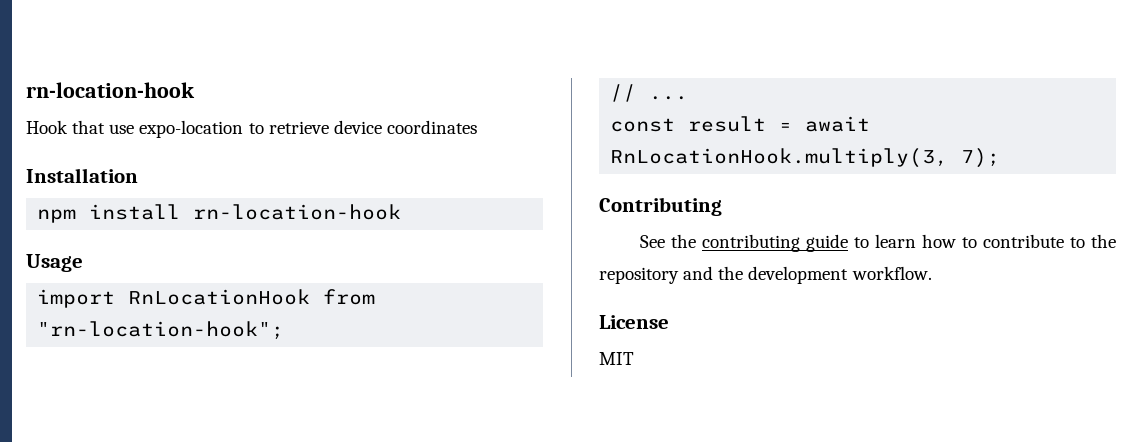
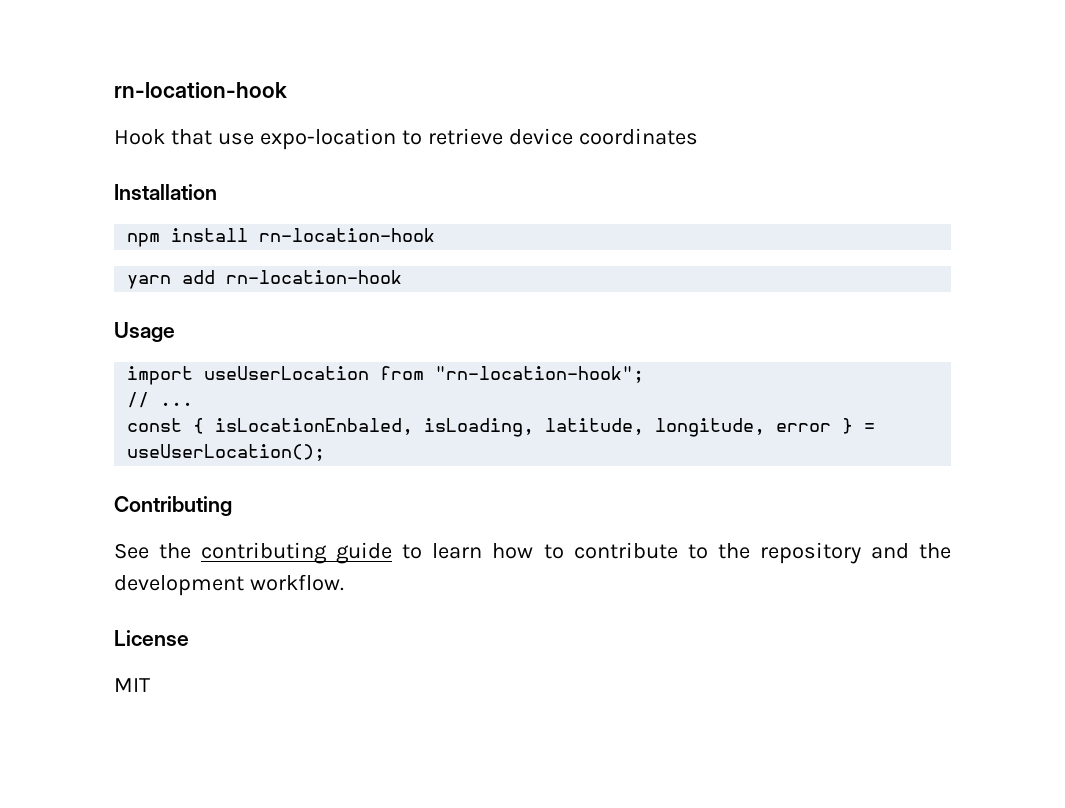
+ yarn add rn-location-hook
- import RnLocationHook from "rn-location-hook";
+ import useUserLocation from "rn-location-hook";
- const result = await RnLocationHook.multiply(3, 7);
+ const { isLocationEnbaled, isLoading, latitude, longitude, error } = useUserLocation();

